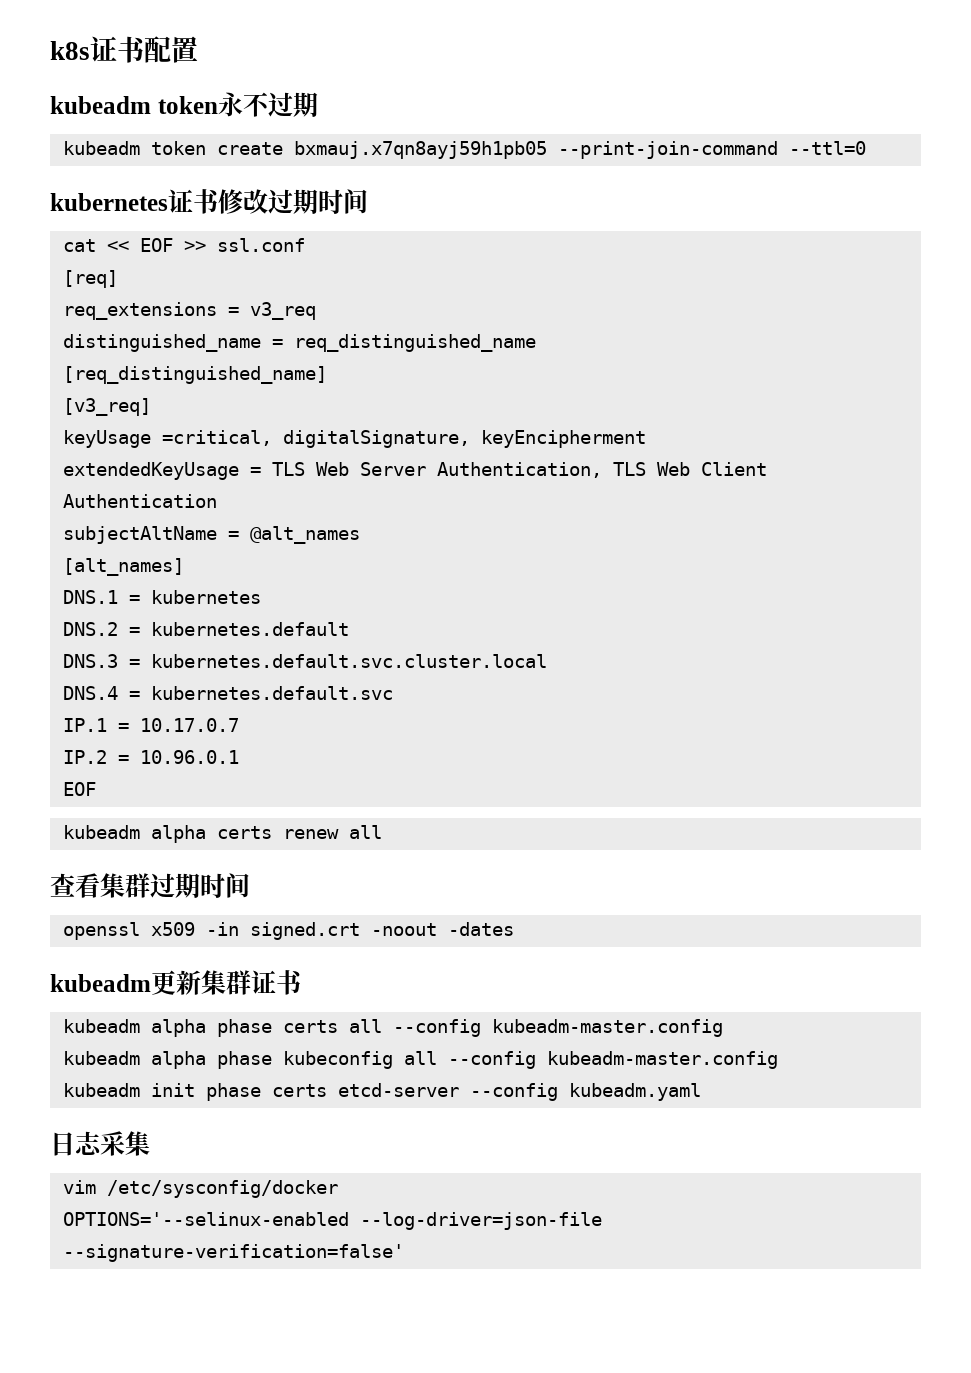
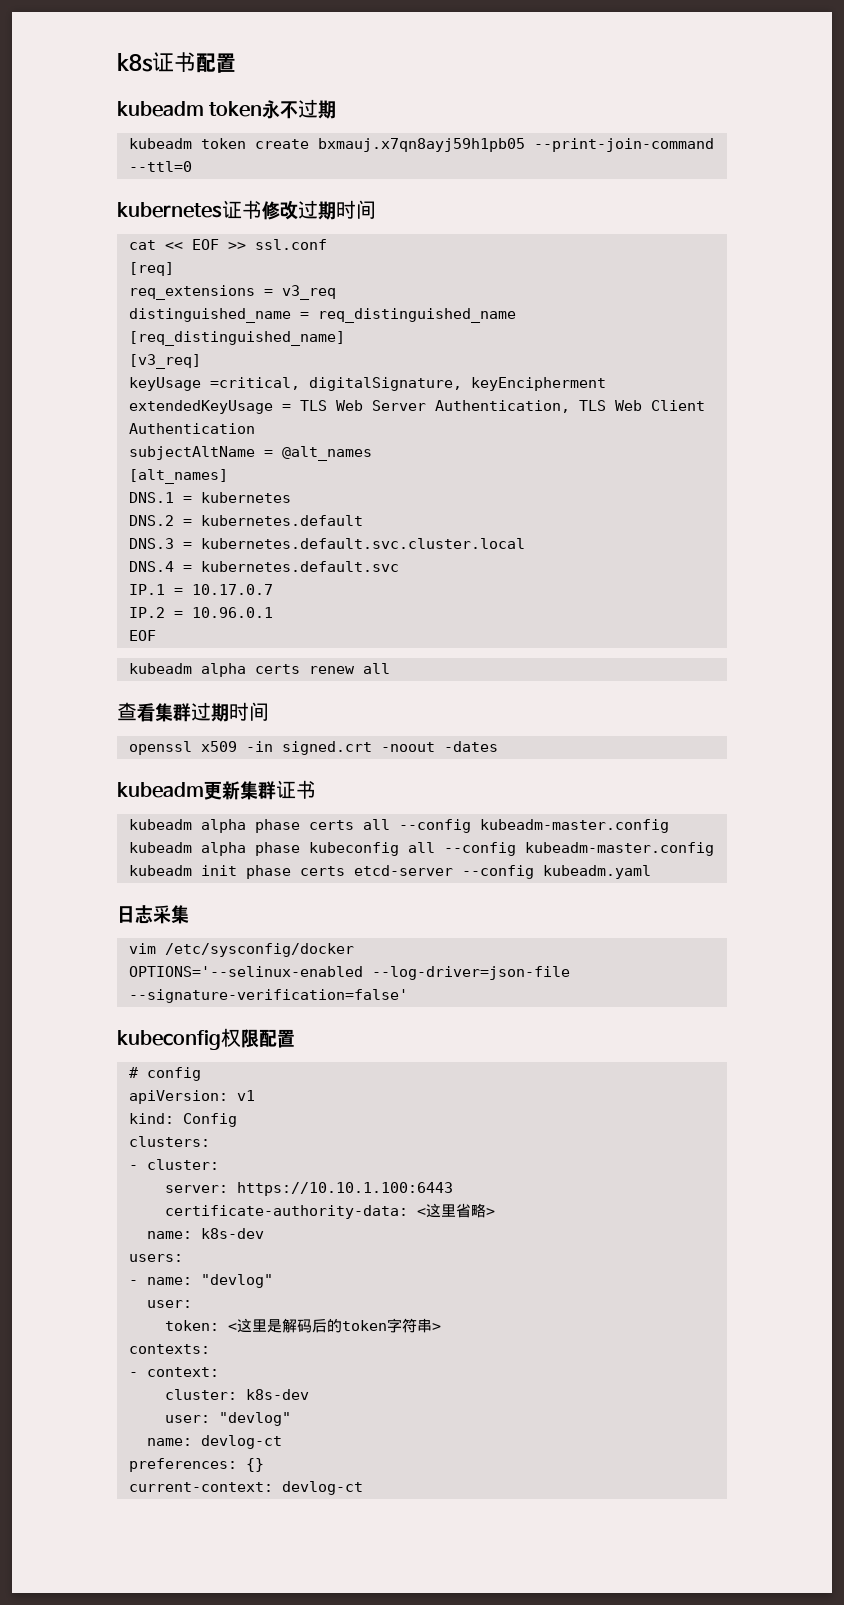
+ kubeconfig权限配置
+ # config
+ apiVersion: v1
+ kind: Config
+ clusters:
+ - cluster:
+ server: https://10.10.1.100:6443
+ certificate-authority-data: <这里省略>
+ name: k8s-dev
+ users:
+ - name: "devlog"
+ user:
+ token: <这里是解码后的token字符串>
+ contexts:
+ - context:
+ cluster: k8s-dev
+ user: "devlog"
+ name: devlog-ct
+ preferences: {}
+ current-context: devlog-ct

